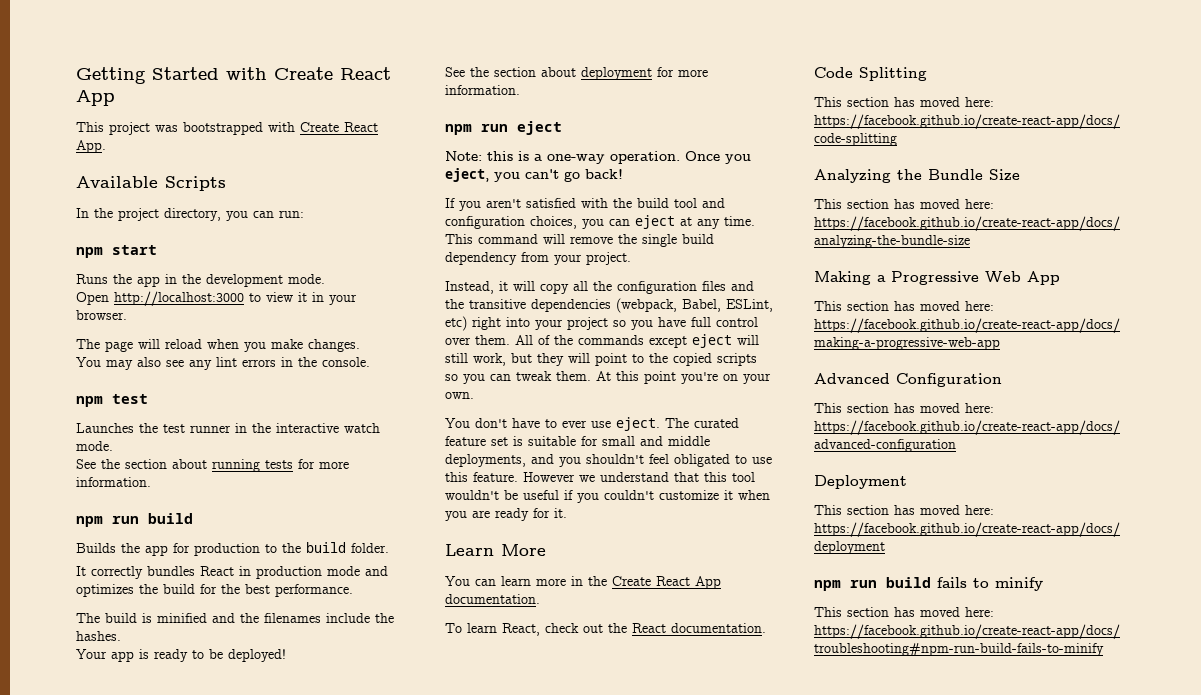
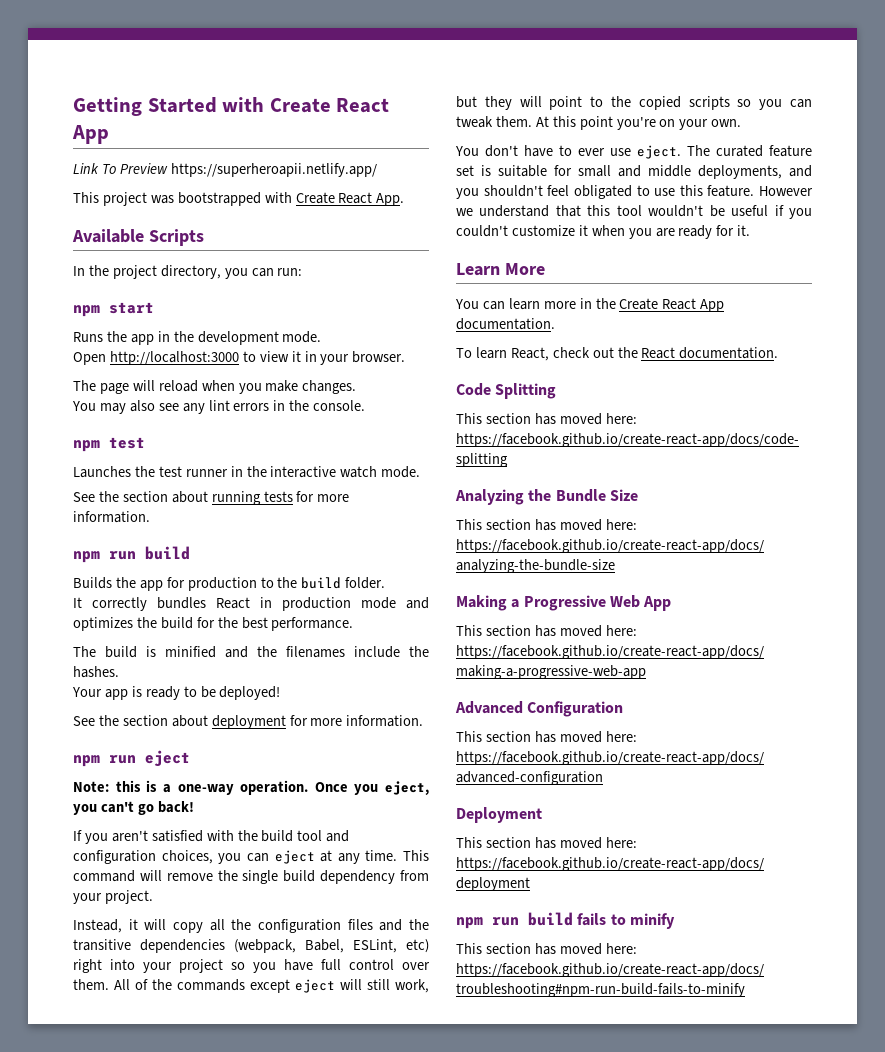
+ Link To Preview https://superheroapii.netlify.app/

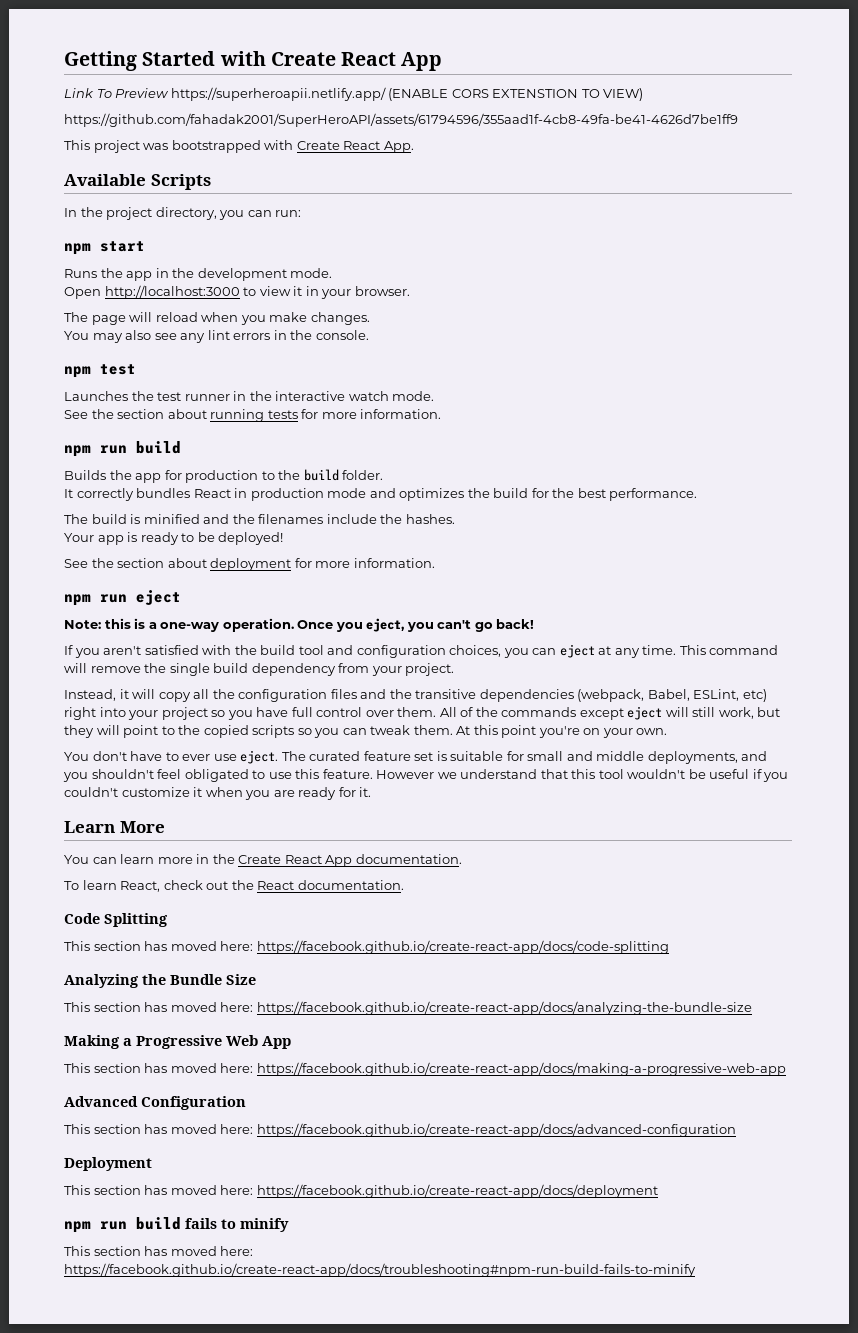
- Link To Preview https://superheroapii.netlify.app/
+ Link To Preview https://superheroapii.netlify.app/ (ENABLE CORS EXTENSTION TO VIEW)
+ https://github.com/fahadak2001/SuperHeroAPI/assets/61794596/355aad1f-4cb8-49fa-be41-4626d7be1ff9

